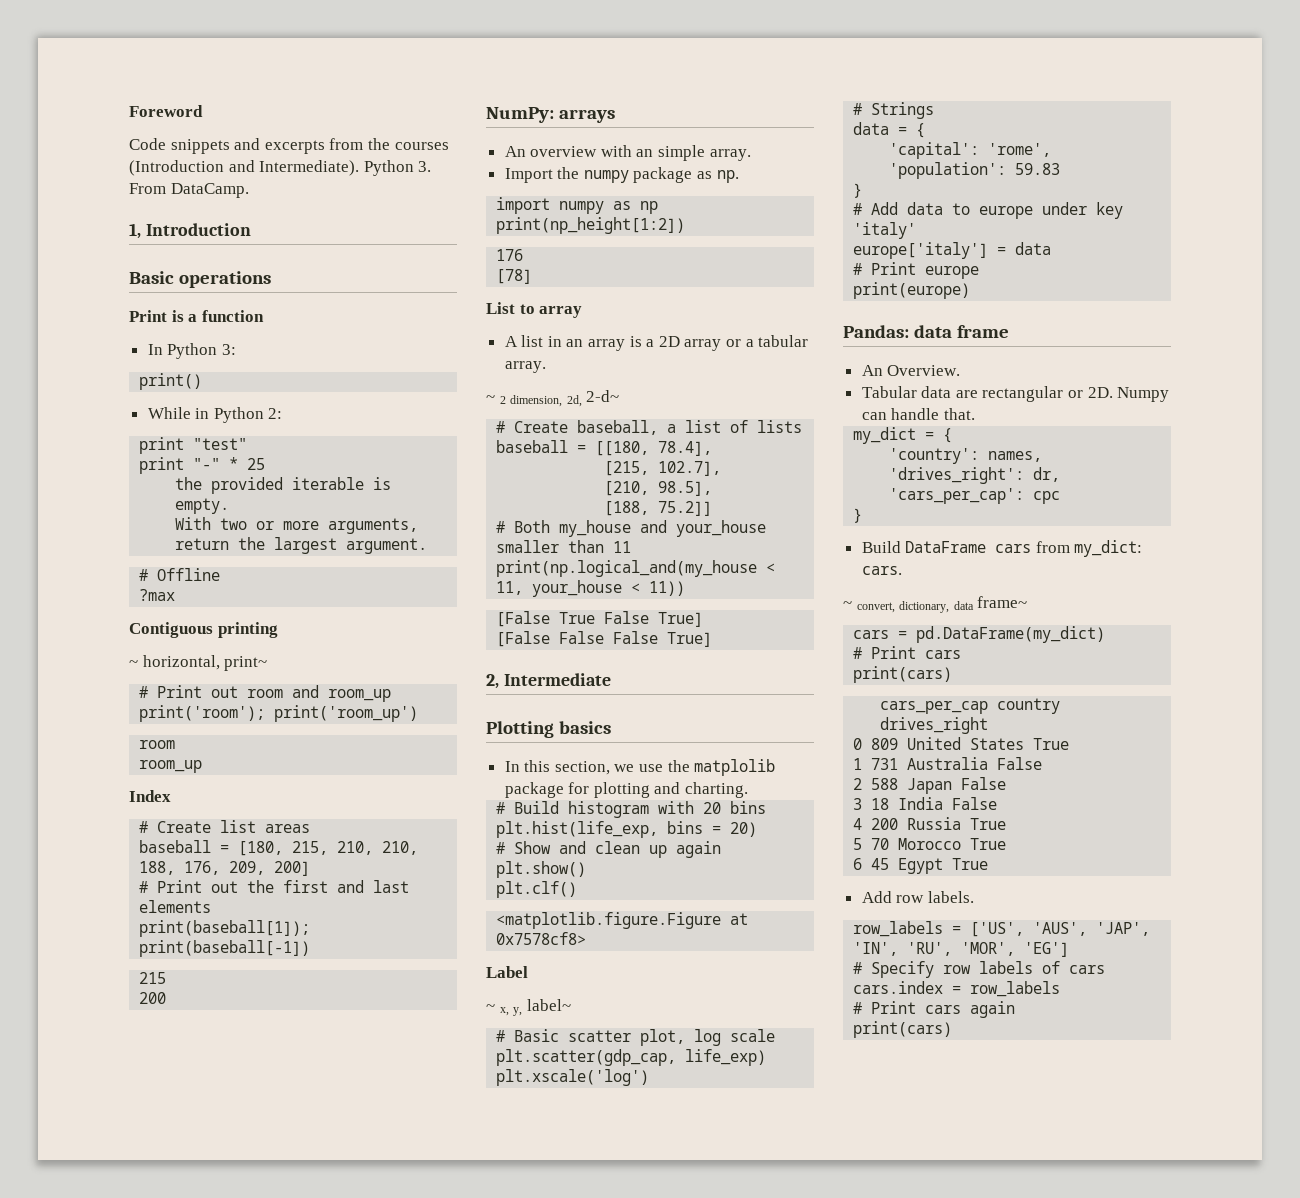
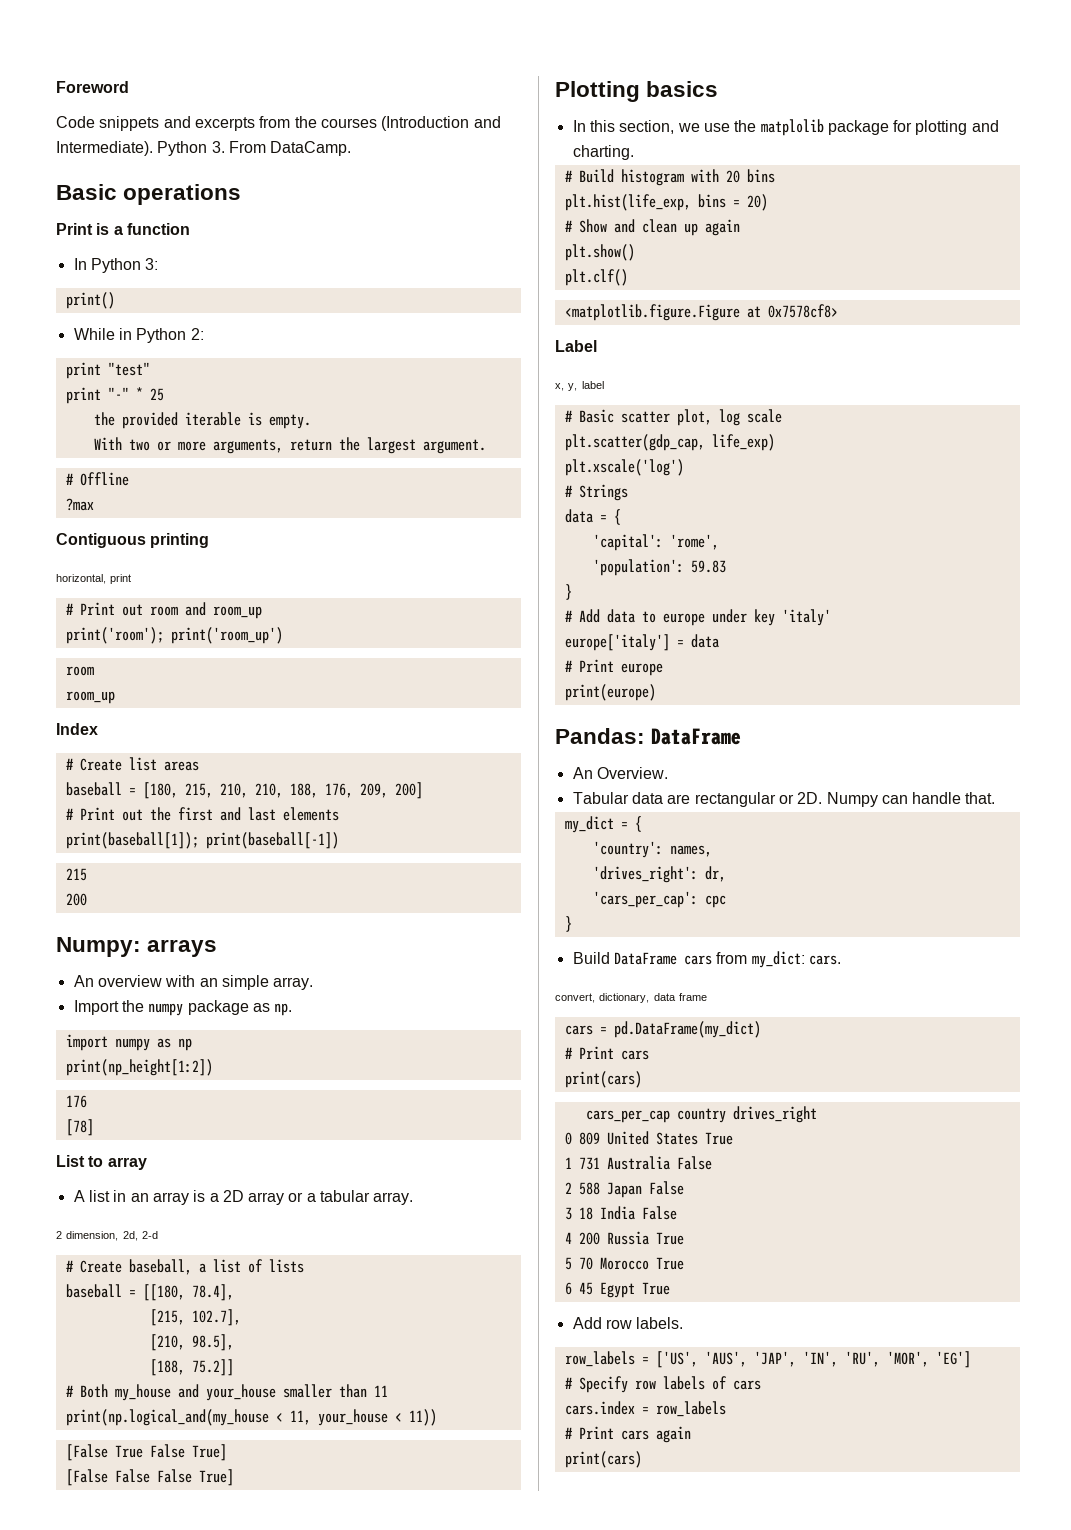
- 1, Introduction
- ~ horizontal, print~
+ horizontal, print
- NumPy: arrays
+ Numpy: arrays
- ~ 2 dimension, 2d, 2-d~
+ 2 dimension, 2d, 2-d
- 2, Intermediate
- ~ x, y, label~
+ x, y, label
- Pandas: data frame
+ Pandas: DataFrame
- ~ convert, dictionary, data frame~
+ convert, dictionary, data frame

